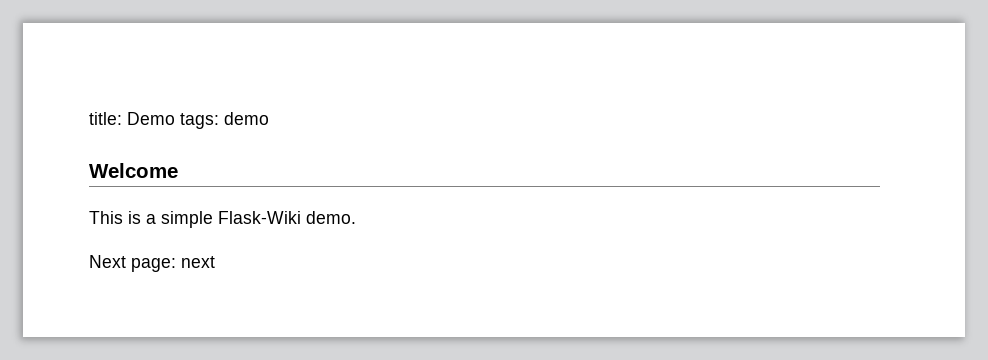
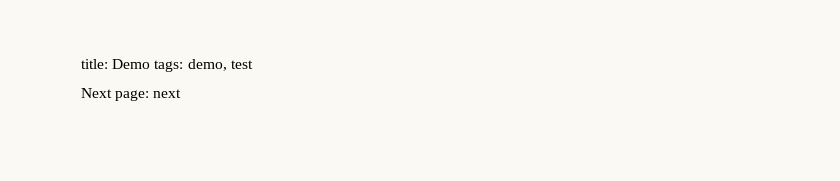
- title: Demo tags: demo
- Welcome
- This is a simple Flask-Wiki demo.
+ title: Demo tags: demo, test

